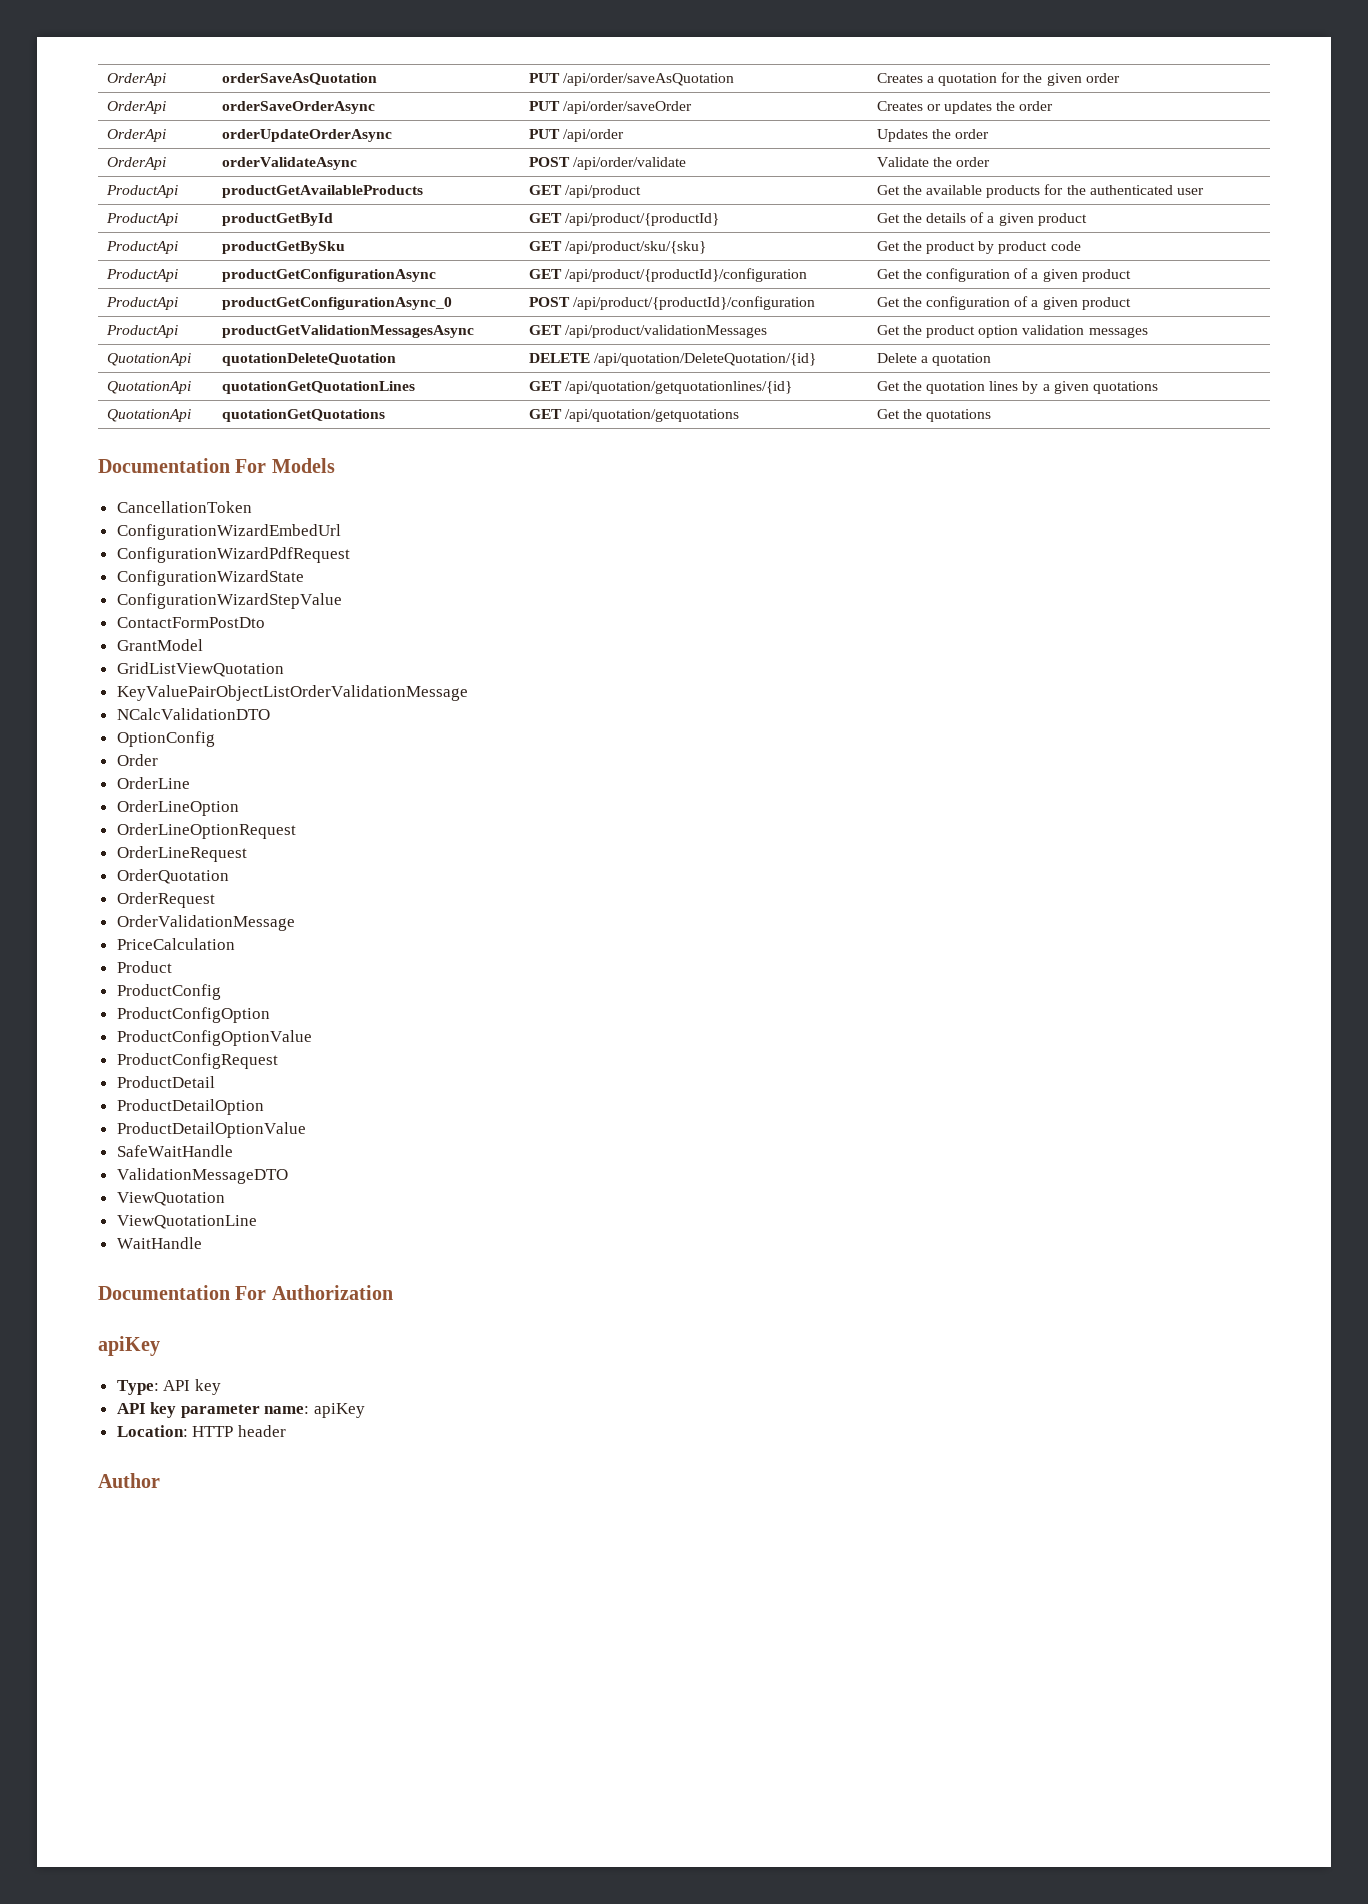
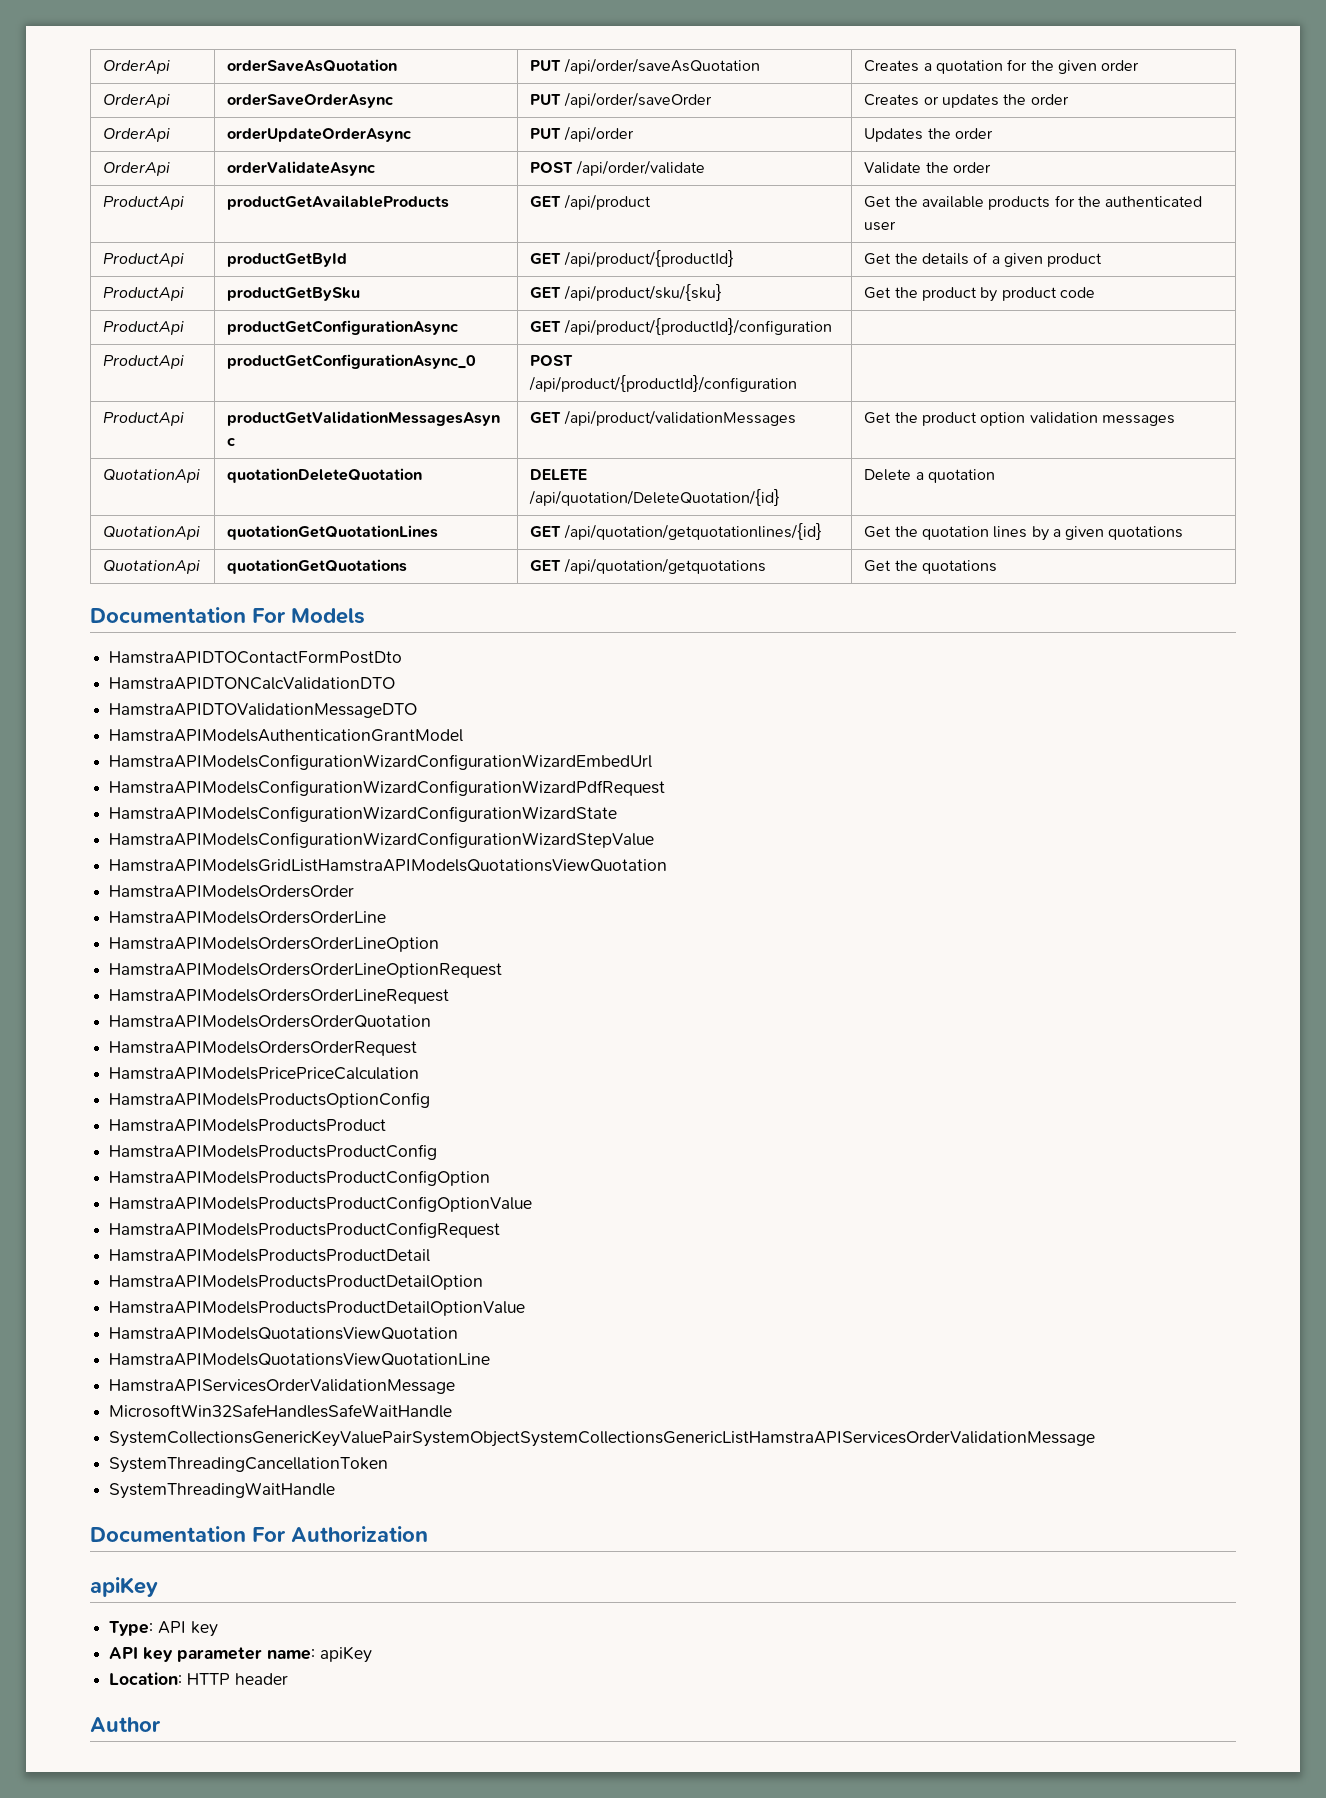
- ProductApi | productGetConfigurationAsync | GET /api/product/{productId}/configuration | Get the configuration of a given product
- ProductApi | productGetConfigurationAsync_0 | POST /api/product/{productId}/configuration | Get the configuration of a given product
+ ProductApi | productGetConfigurationAsync | GET /api/product/{productId}/configuration |
+ ProductApi | productGetConfigurationAsync_0 | POST /api/product/{productId}/configuration |
- CancellationToken
- ConfigurationWizardEmbedUrl
- ConfigurationWizardPdfRequest
- ConfigurationWizardState
- ConfigurationWizardStepValue
- ContactFormPostDto
- GrantModel
- GridListViewQuotation
- KeyValuePairObjectListOrderValidationMessage
- NCalcValidationDTO
- OptionConfig
- Order
- OrderLine
- OrderLineOption
- OrderLineOptionRequest
- OrderLineRequest
- OrderQuotation
- OrderRequest
- OrderValidationMessage
- PriceCalculation
- Product
- ProductConfig
- ProductConfigOption
- ProductConfigOptionValue
- ProductConfigRequest
- ProductDetail
- ProductDetailOption
- ProductDetailOptionValue
- SafeWaitHandle
- ValidationMessageDTO
- ViewQuotation
- ViewQuotationLine
- WaitHandle
+ HamstraAPIDTOContactFormPostDto
+ HamstraAPIDTONCalcValidationDTO
+ HamstraAPIDTOValidationMessageDTO
+ HamstraAPIModelsAuthenticationGrantModel
+ HamstraAPIModelsConfigurationWizardConfigurationWizardEmbedUrl
+ HamstraAPIModelsConfigurationWizardConfigurationWizardPdfRequest
+ HamstraAPIModelsConfigurationWizardConfigurationWizardState
+ HamstraAPIModelsConfigurationWizardConfigurationWizardStepValue
+ HamstraAPIModelsGridListHamstraAPIModelsQuotationsViewQuotation
+ HamstraAPIModelsOrdersOrder
+ HamstraAPIModelsOrdersOrderLine
+ HamstraAPIModelsOrdersOrderLineOption
+ HamstraAPIModelsOrdersOrderLineOptionRequest
+ HamstraAPIModelsOrdersOrderLineRequest
+ HamstraAPIModelsOrdersOrderQuotation
+ HamstraAPIModelsOrdersOrderRequest
+ HamstraAPIModelsPricePriceCalculation
+ HamstraAPIModelsProductsOptionConfig
+ HamstraAPIModelsProductsProduct
+ HamstraAPIModelsProductsProductConfig
+ HamstraAPIModelsProductsProductConfigOption
+ HamstraAPIModelsProductsProductConfigOptionValue
+ HamstraAPIModelsProductsProductConfigRequest
+ HamstraAPIModelsProductsProductDetail
+ HamstraAPIModelsProductsProductDetailOption
+ HamstraAPIModelsProductsProductDetailOptionValue
+ HamstraAPIModelsQuotationsViewQuotation
+ HamstraAPIModelsQuotationsViewQuotationLine
+ HamstraAPIServicesOrderValidationMessage
+ MicrosoftWin32SafeHandlesSafeWaitHandle
+ SystemCollectionsGenericKeyValuePairSystemObjectSystemCollectionsGenericListHamstraAPIServicesOrderValidationMessage
+ SystemThreadingCancellationToken
+ SystemThreadingWaitHandle

